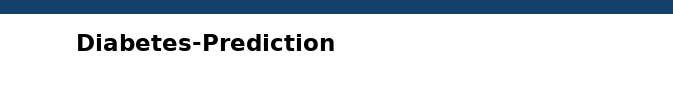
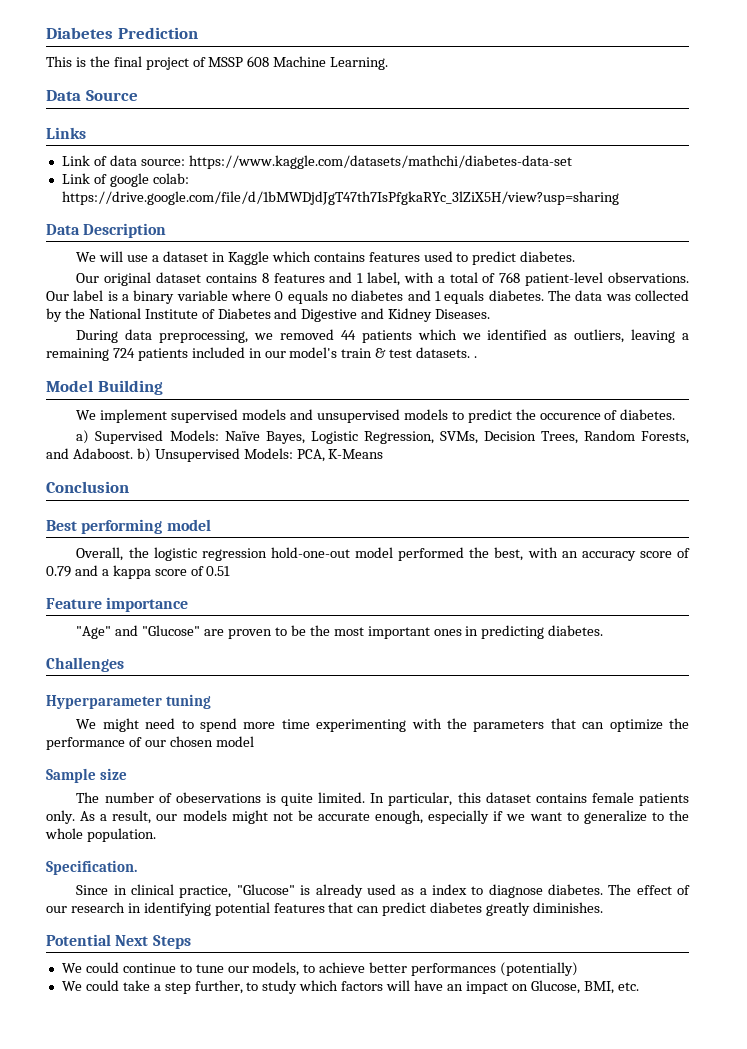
- Diabetes-Prediction
+ Diabetes Prediction
+ This is the final project of MSSP 608 Machine Learning.
+ Data Source
+ Links
+ Link of data source: https://www.kaggle.com/datasets/mathchi/diabetes-data-set
+ Link of google colab: https://drive.google.com/file/d/1bMWDjdJgT47th7IsPfgkaRYc_3lZiX5H/view?usp=sharing
+ Data Description
+ We will use a dataset in Kaggle which contains features used to predict diabetes.
+ Our original dataset contains 8 features and 1 label, with a total of 768 patient-level observations. Our label is a binary variable where 0 equals no diabetes and 1 equals diabetes. The data was collected by the National Institute of Diabetes and Digestive and Kidney Diseases.
+ During data preprocessing, we removed 44 patients which we identified as outliers, leaving a remaining 724 patients included in our model's train & test datasets. .
+ Model Building
+ We implement supervised models and unsupervised models to predict the occurence of diabetes.
+ a) Supervised Models: Naïve Bayes, Logistic Regression, SVMs, Decision Trees, Random Forests, and Adaboost. b) Unsupervised Models: PCA, K-Means
+ Conclusion
+ Best performing model
+ Overall, the logistic regression hold-one-out model performed the best, with an accuracy score of 0.79 and a kappa score of 0.51
+ Feature importance
+ "Age" and "Glucose" are proven to be the most important ones in predicting diabetes.
+ Challenges
+ Hyperparameter tuning
+ We might need to spend more time experimenting with the parameters that can optimize the performance of our chosen model
+ Sample size
+ The number of obeservations is quite limited. In particular, this dataset contains female patients only. As a result, our models might not be accurate enough, especially if we want to generalize to the whole population.
+ Specification.
+ Since in clinical practice, "Glucose" is already used as a index to diagnose diabetes. The effect of our research in identifying potential features that can predict diabetes greatly diminishes.
+ Potential Next Steps
+ We could continue to tune our models, to achieve better performances (potentially)
+ We could take a step further, to study which factors will have an impact on Glucose, BMI, etc.

